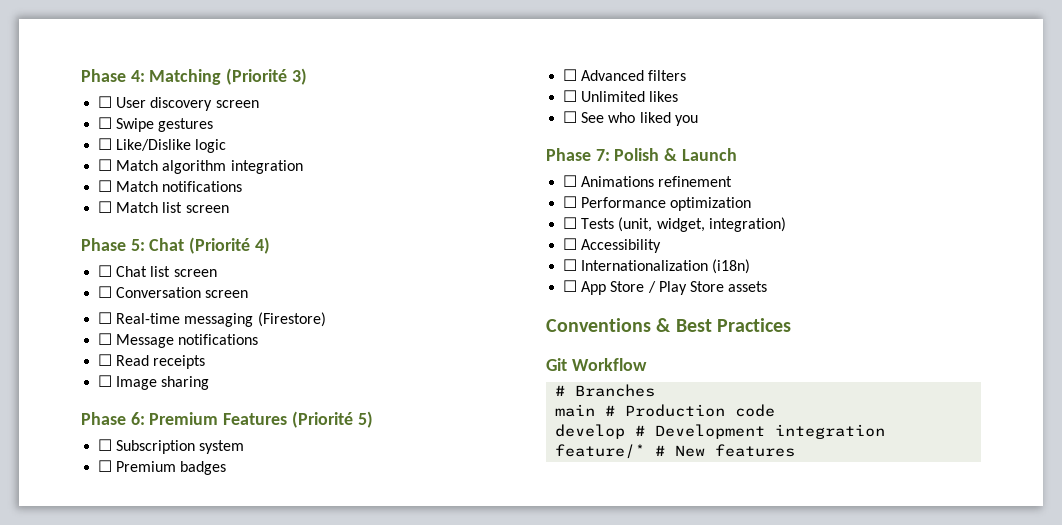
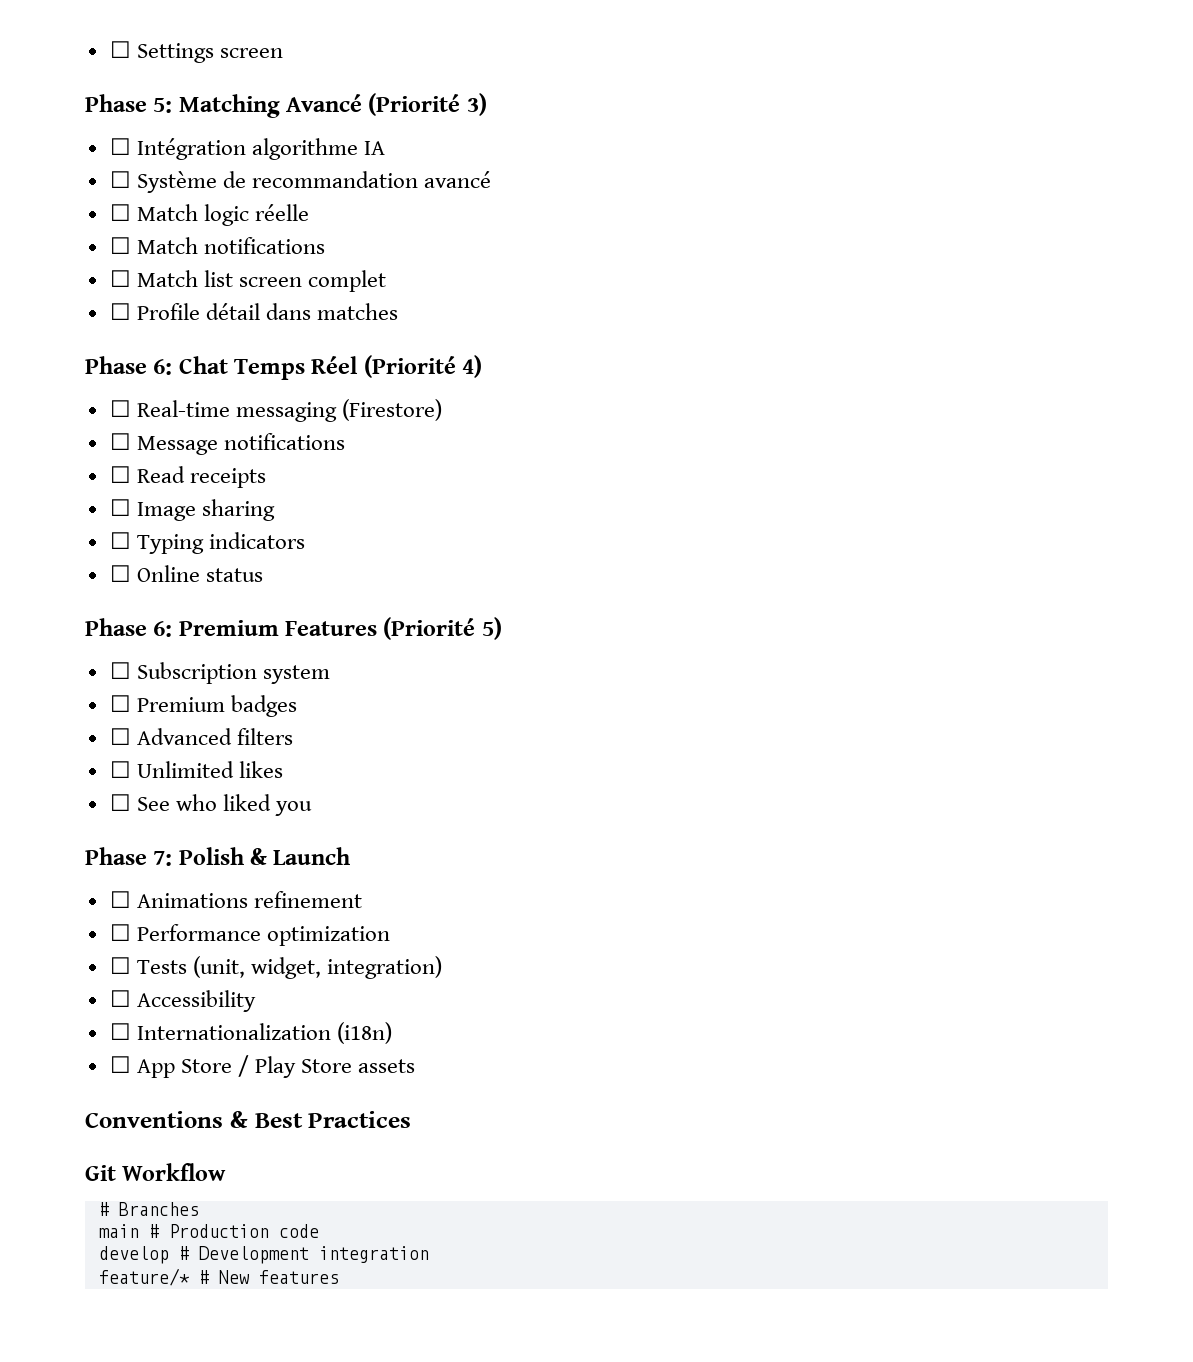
- Phase 4: Matching (Priorité 3)
- ☐ User discovery screen
- ☐ Swipe gestures
- ☐ Like/Dislike logic
- ☐ Match algorithm integration
+ ☐ Settings screen
+ Phase 5: Matching Avancé (Priorité 3)
+ ☐ Intégration algorithme IA
+ ☐ Système de recommandation avancé
+ ☐ Match logic réelle
- ☐ Match list screen
- Phase 5: Chat (Priorité 4)
- ☐ Chat list screen
- ☐ Conversation screen
+ ☐ Match list screen complet
+ ☐ Profile détail dans matches
+ Phase 6: Chat Temps Réel (Priorité 4)
+ ☐ Typing indicators
+ ☐ Online status

